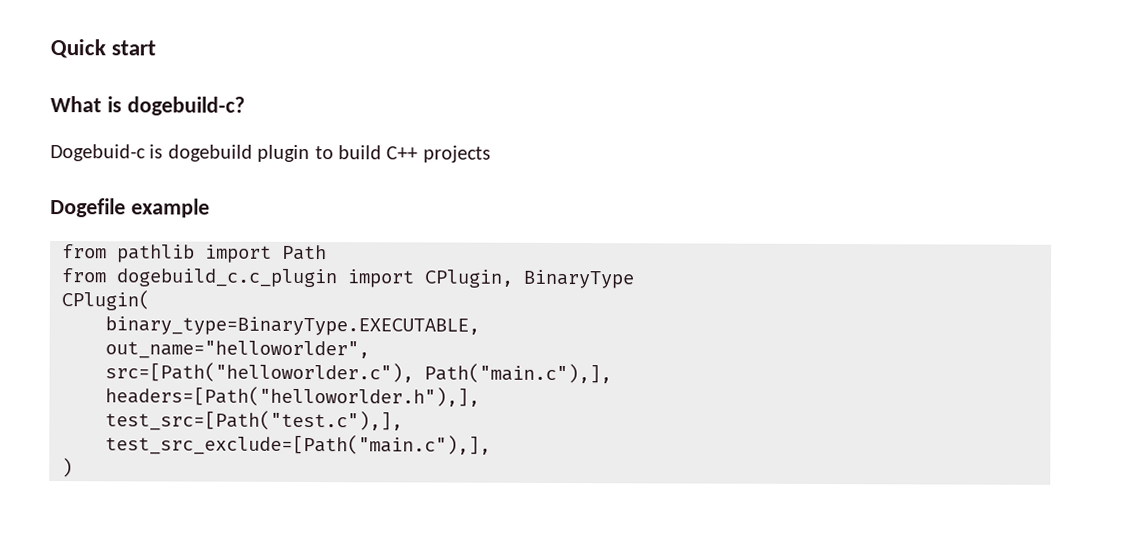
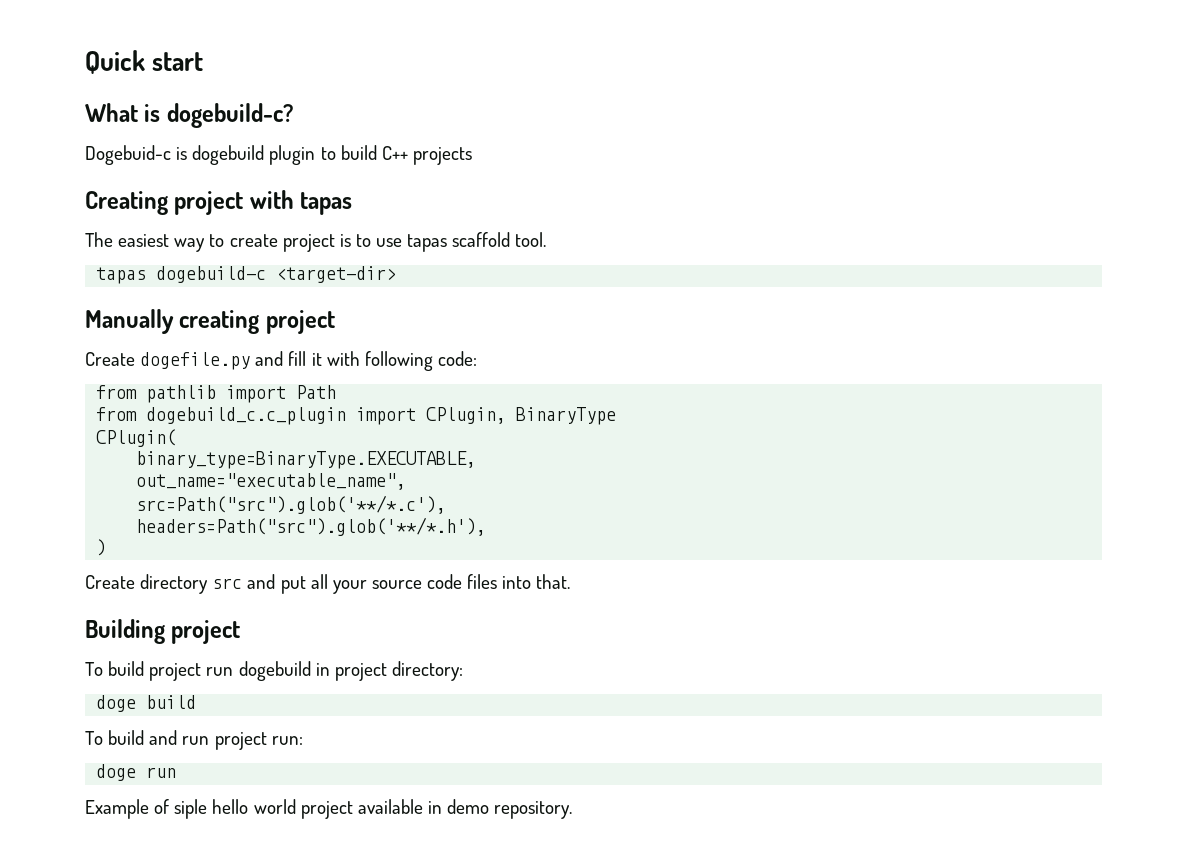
- Dogefile example
+ Creating project with tapas
+ The easiest way to create project is to use tapas scaffold tool.
+ tapas dogebuild-c <target-dir>
+ Manually creating project
+ Create dogefile.py and fill it with following code:
- out_name="helloworlder",
- src=[Path("helloworlder.c"), Path("main.c"),],
- headers=[Path("helloworlder.h"),],
- test_src=[Path("test.c"),],
- test_src_exclude=[Path("main.c"),],
+ out_name="executable_name",
+ src=Path("src").glob('**/*.c'),
+ headers=Path("src").glob('**/*.h'),
  )
+ Create directory src and put all your source code files into that.
+ Building project
+ To build project run dogebuild in project directory:
+ doge build
+ To build and run project run:
+ doge run
+ Example of siple hello world project available in demo repository.

